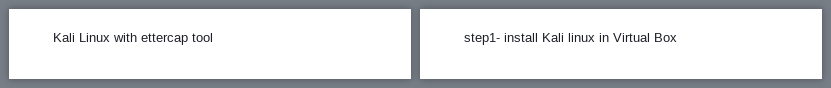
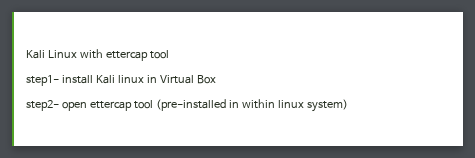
+ step2- open ettercap tool (pre-installed in within linux system)

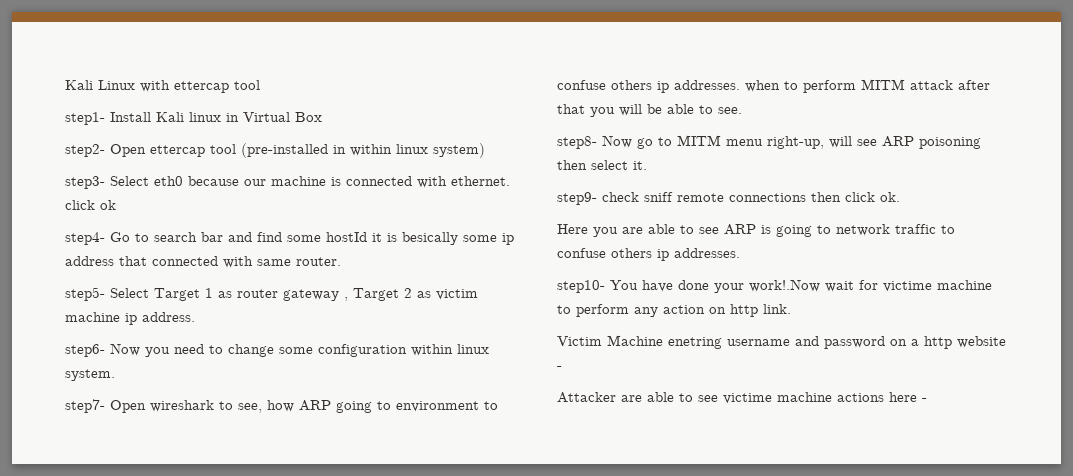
- step1- install Kali linux in Virtual Box
+ step1- Install Kali linux in Virtual Box
- step2- open ettercap tool (pre-installed in within linux system)
+ step2- Open ettercap tool (pre-installed in within linux system)
+ step3- Select eth0 because our machine is connected with ethernet. click ok
+ step4- Go to search bar and find some hostId it is besically some ip address that connected with same router.
+ step5- Select Target 1 as router gateway , Target 2 as victim machine ip address.
+ step6- Now you need to change some configuration within linux system.
+ step7- Open wireshark to see, how ARP going to environment to confuse others ip addresses. when to perform MITM attack after that you will be able to see.
+ step8- Now go to MITM menu right-up, will see ARP poisoning then select it.
+ step9- check sniff remote connections then click ok.
+ Here you are able to see ARP is going to network traffic to confuse others ip addresses.
+ step10- You have done your work!.Now wait for victime machine to perform any action on http link.
+ Victim Machine enetring username and password on a http website -
+ Attacker are able to see victime machine actions here -

